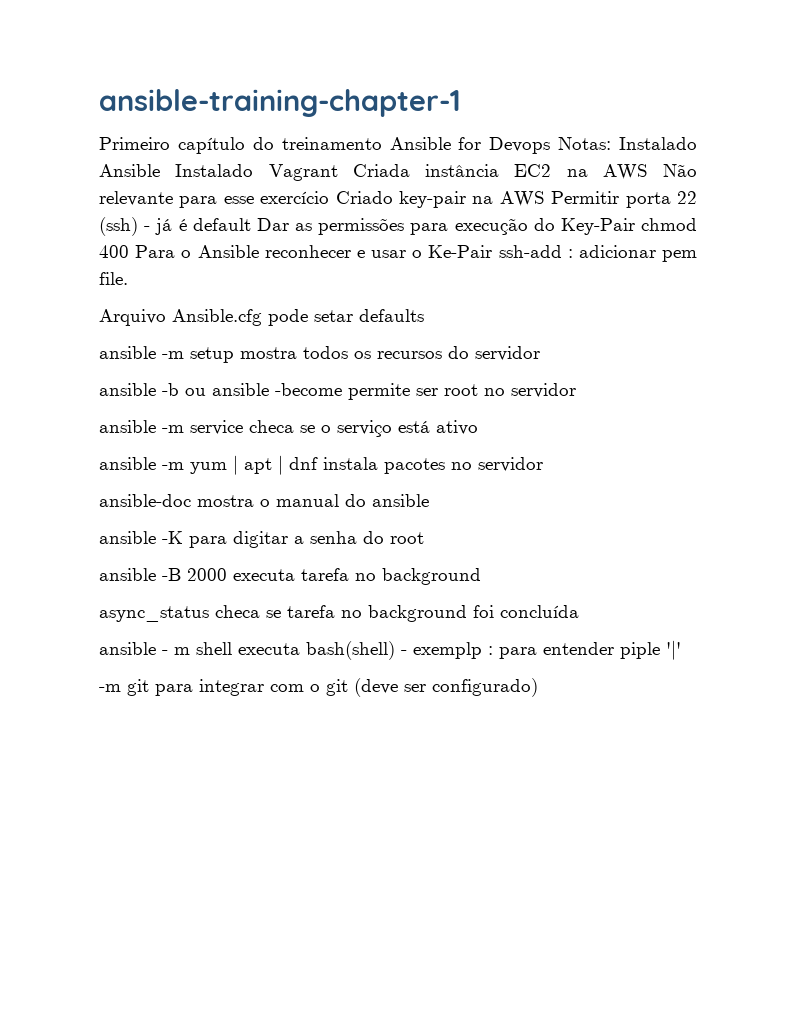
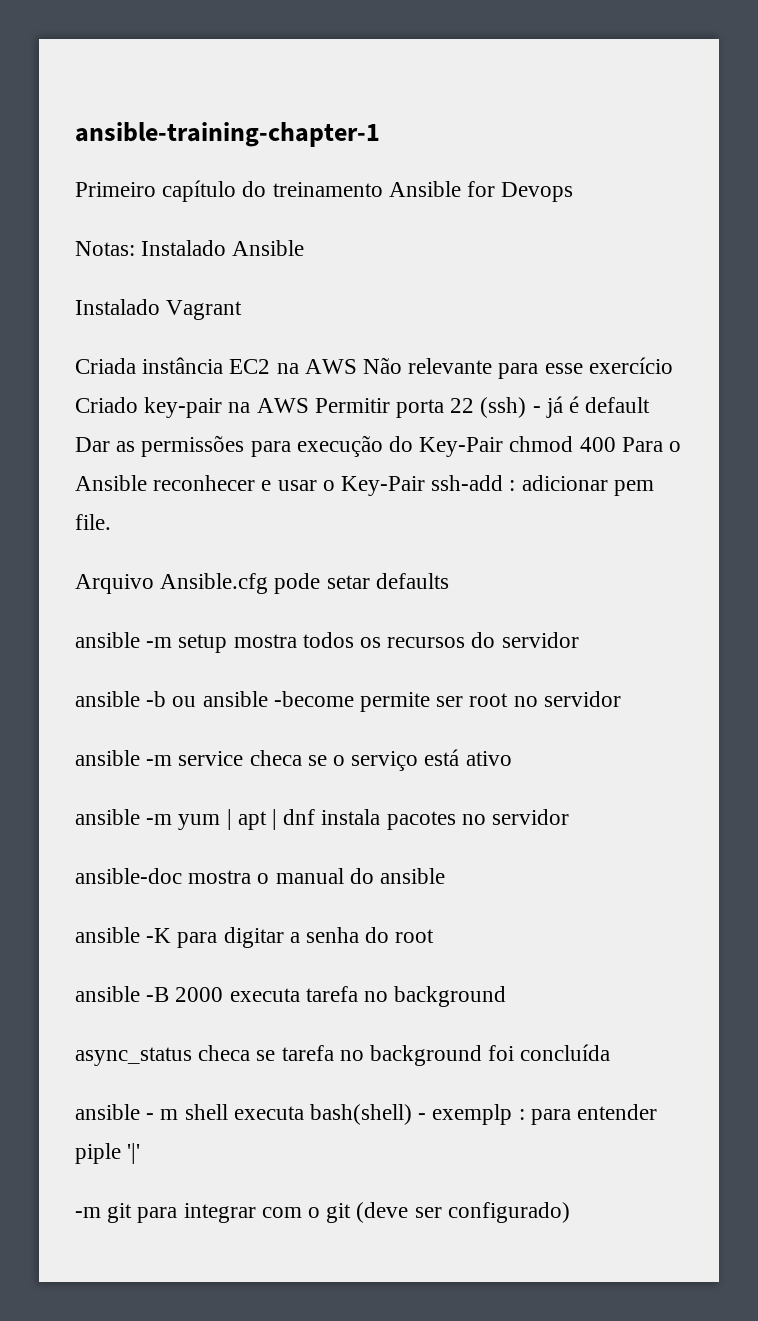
- Primeiro capítulo do treinamento Ansible for Devops Notas: Instalado Ansible Instalado Vagrant Criada instância EC2 na AWS Não relevante para esse exercício Criado key-pair na AWS Permitir porta 22 (ssh) - já é default Dar as permissões para execução do Key-Pair chmod 400 Para o Ansible reconhecer e usar o Ke-Pair ssh-add : adicionar pem file.
+ Primeiro capítulo do treinamento Ansible for Devops
+ Notas: Instalado Ansible
+ Instalado Vagrant
+ Criada instância EC2 na AWS Não relevante para esse exercício Criado key-pair na AWS Permitir porta 22 (ssh) - já é default Dar as permissões para execução do Key-Pair chmod 400 Para o Ansible reconhecer e usar o Key-Pair ssh-add : adicionar pem file.

